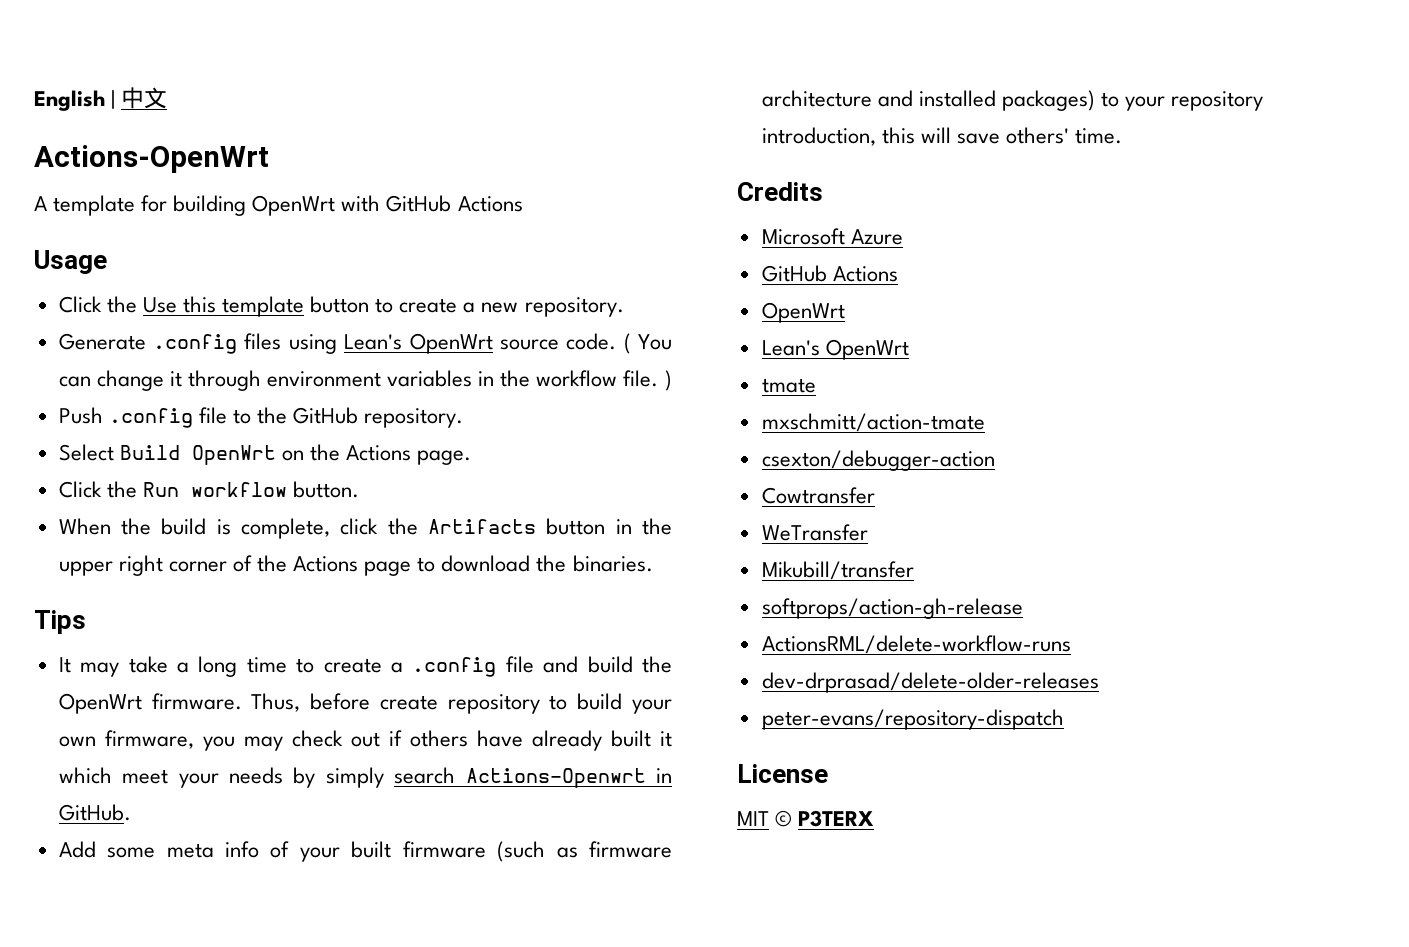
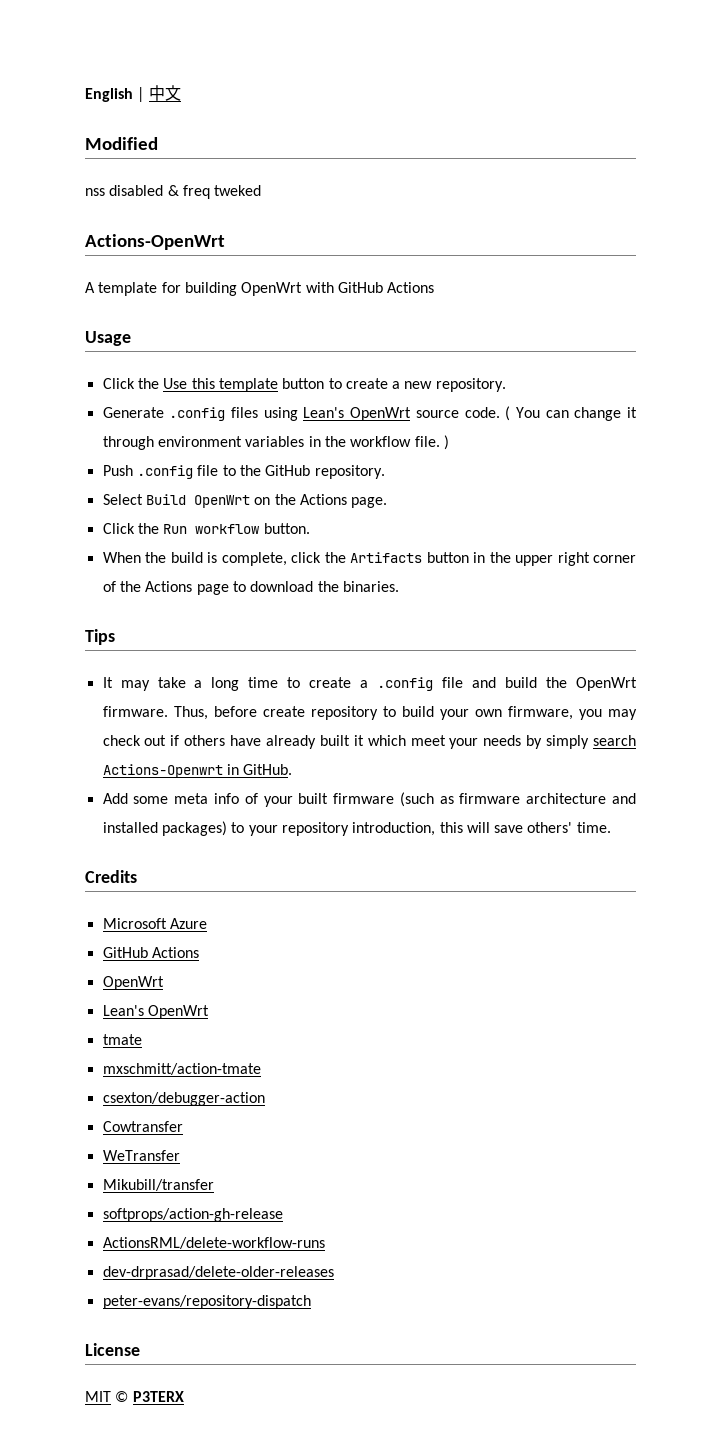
+ Modified
+ nss disabled & freq tweked

